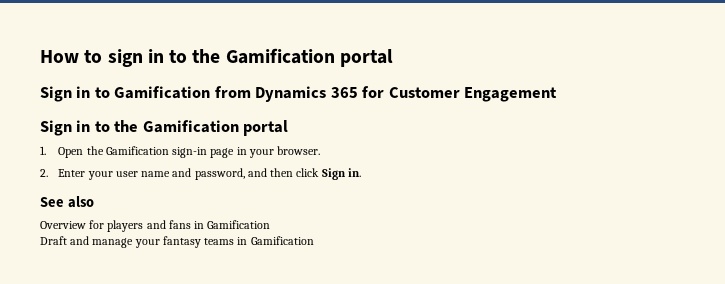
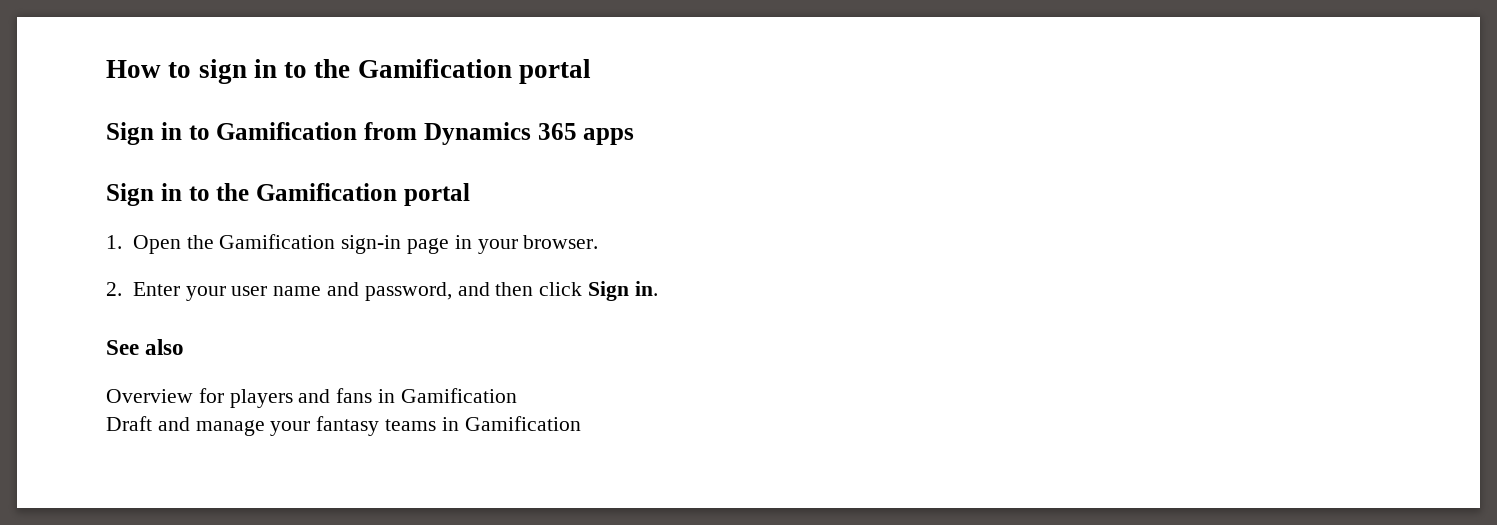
- Sign in to Gamification from Dynamics 365 for Customer Engagement
+ Sign in to Gamification from Dynamics 365 apps

